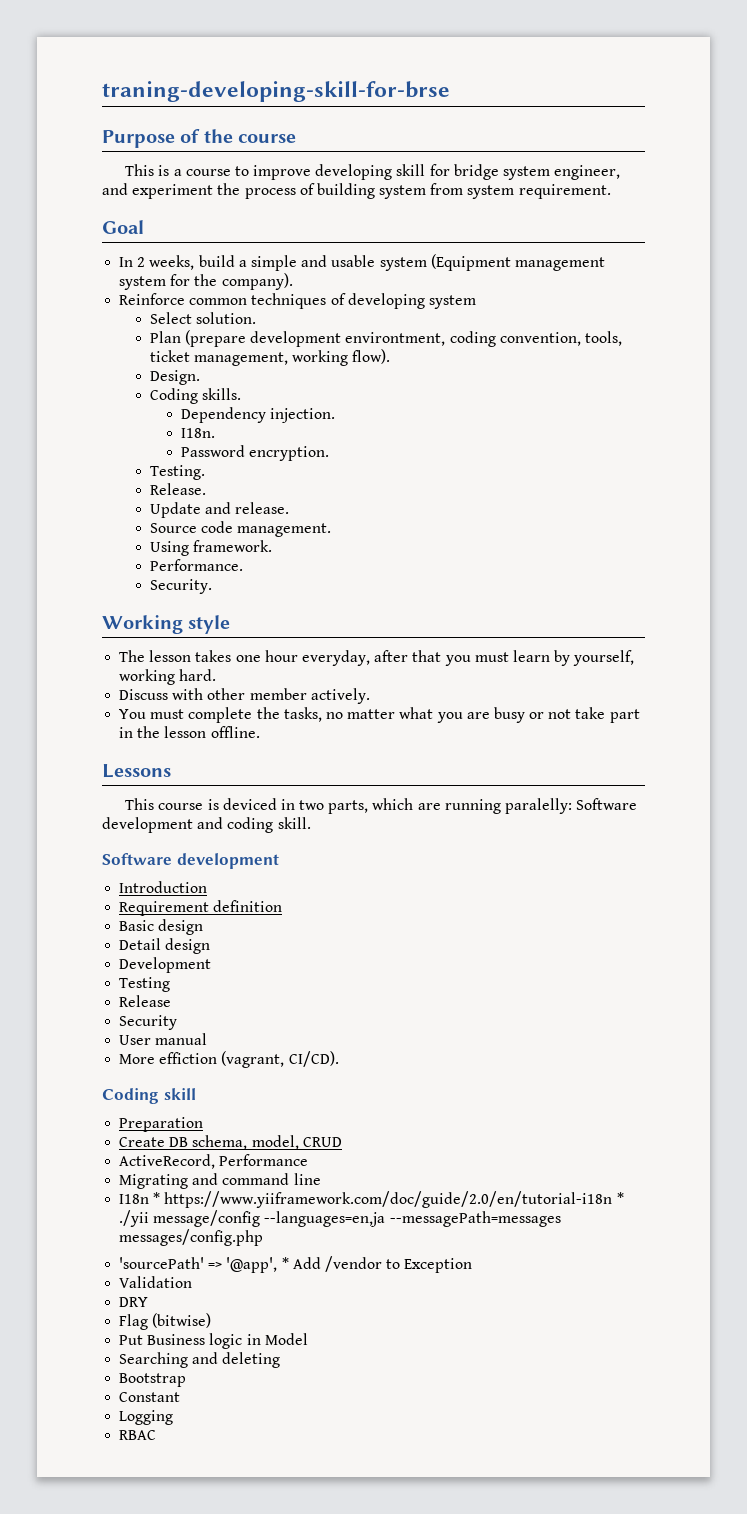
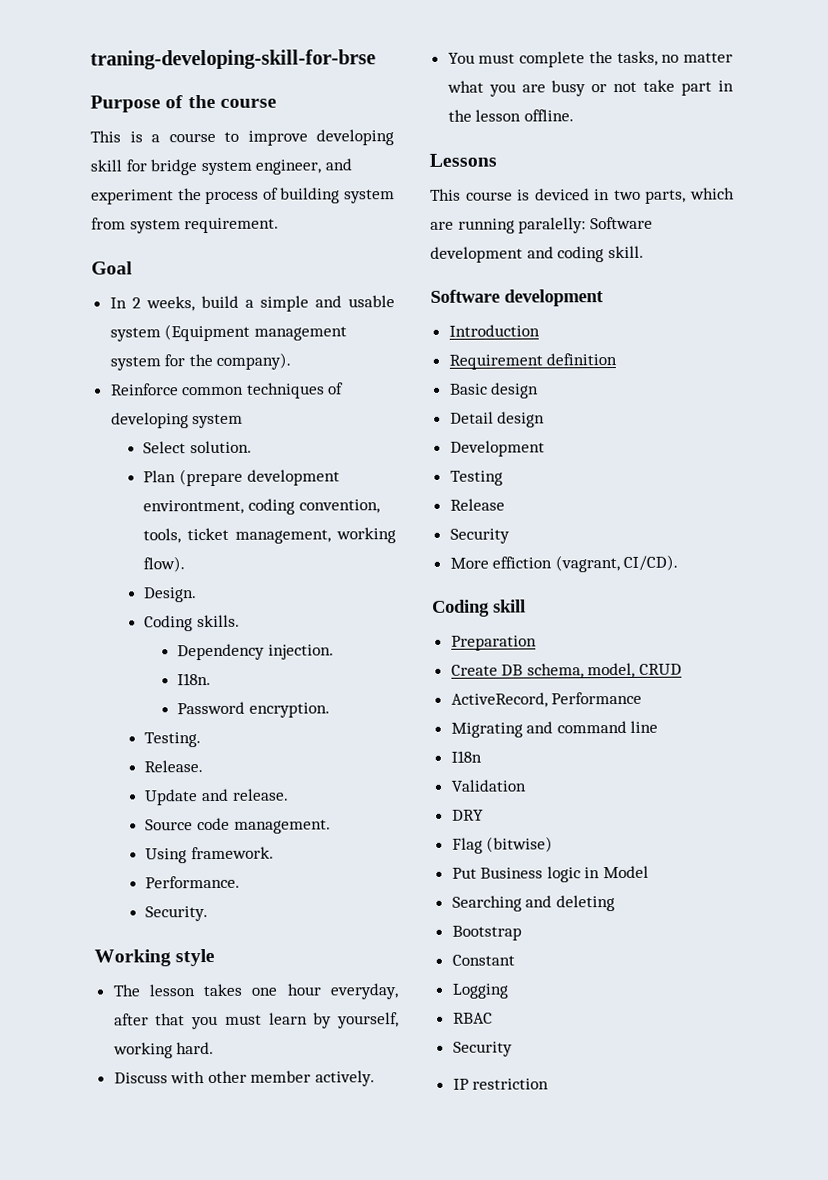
- User manual
- I18n * https://www.yiiframework.com/doc/guide/2.0/en/tutorial-i18n * ./yii message/config --languages=en,ja --messagePath=messages messages/config.php
- 'sourcePath' => '@app', * Add /vendor to Exception
+ I18n
  RBAC
+ Security
+ IP restriction

